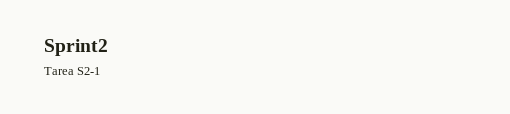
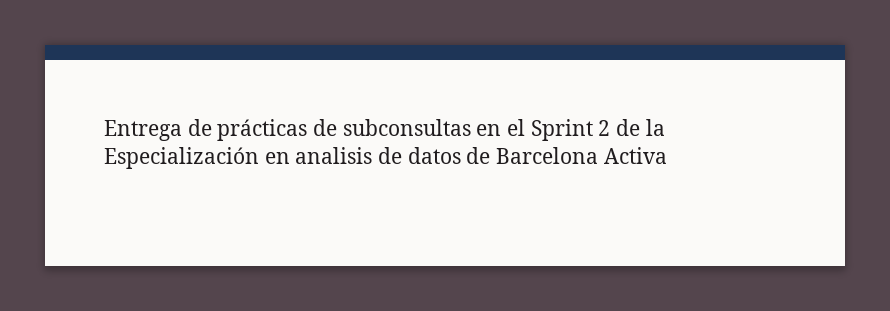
- Sprint2
- Tarea S2-1
+ Entrega de prácticas de subconsultas en el Sprint 2 de la Especialización en analisis de datos de Barcelona Activa

